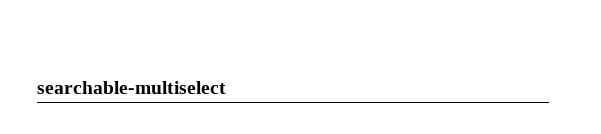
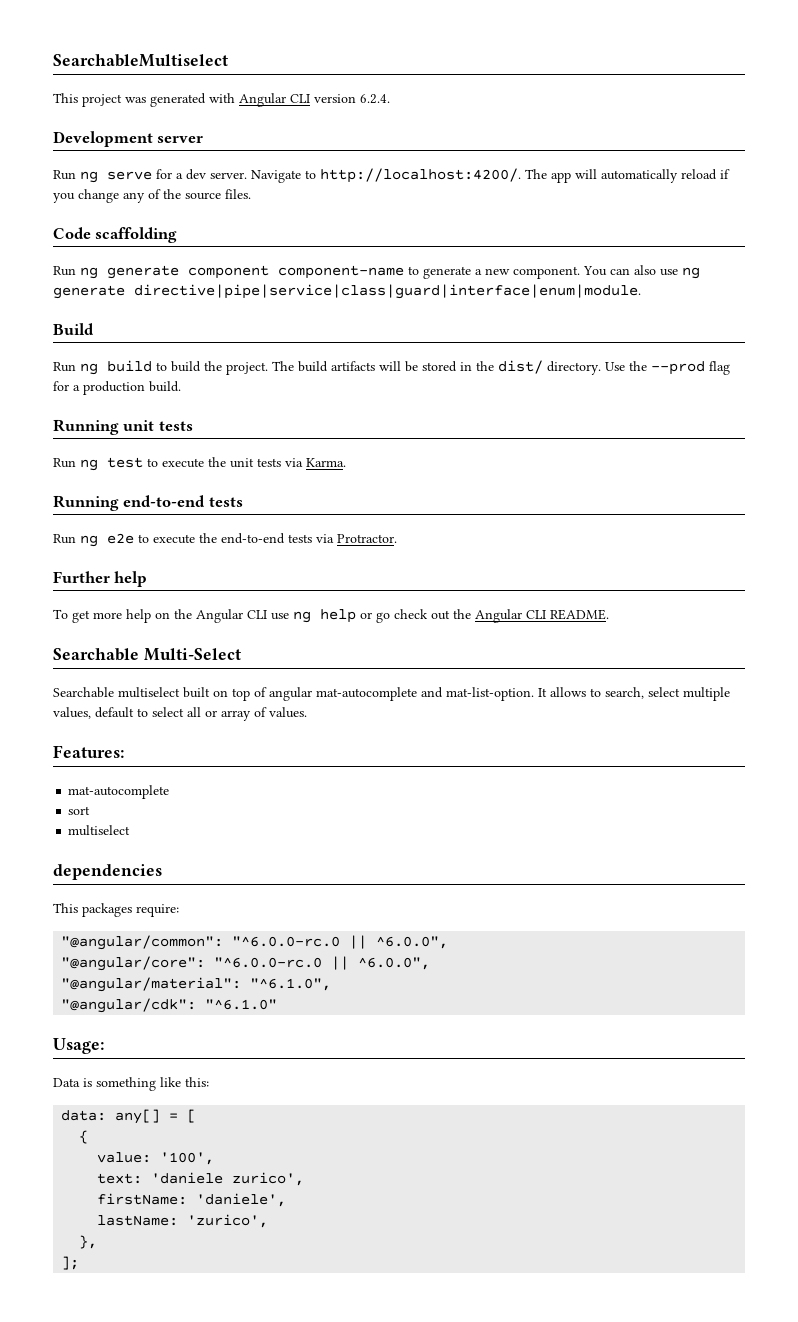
- searchable-multiselect
+ SearchableMultiselect
+ This project was generated with Angular CLI version 6.2.4.
+ Development server
+ Run ng serve for a dev server. Navigate to http://localhost:4200/. The app will automatically reload if you change any of the source files.
+ Code scaffolding
+ Run ng generate component component-name to generate a new component. You can also use ng generate directive|pipe|service|class|guard|interface|enum|module.
+ Build
+ Run ng build to build the project. The build artifacts will be stored in the dist/ directory. Use the --prod flag for a production build.
+ Running unit tests
+ Run ng test to execute the unit tests via Karma.
+ Running end-to-end tests
+ Run ng e2e to execute the end-to-end tests via Protractor.
+ Further help
+ To get more help on the Angular CLI use ng help or go check out the Angular CLI README.
+ Searchable Multi-Select
+ Searchable multiselect built on top of angular mat-autocomplete and mat-list-option. It allows to search, select multiple values, default to select all or array of values.
+ Features:
+ mat-autocomplete
+ sort
+ multiselect
+ dependencies
+ This packages require:
+ "@angular/common": "^6.0.0-rc.0 || ^6.0.0",
+ "@angular/core": "^6.0.0-rc.0 || ^6.0.0",
+ "@angular/material": "^6.1.0",
+ "@angular/cdk": "^6.1.0"
+ Usage:
+ Data is something like this:
+ data: any[] = [
+ {
+ value: '100',
+ text: 'daniele zurico',
+ firstName: 'daniele',
+ lastName: 'zurico',
+ },
+ ];

